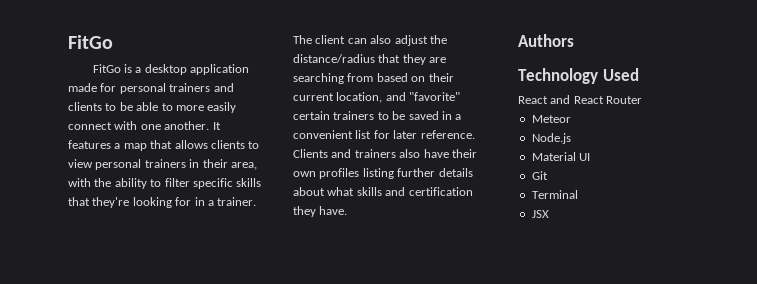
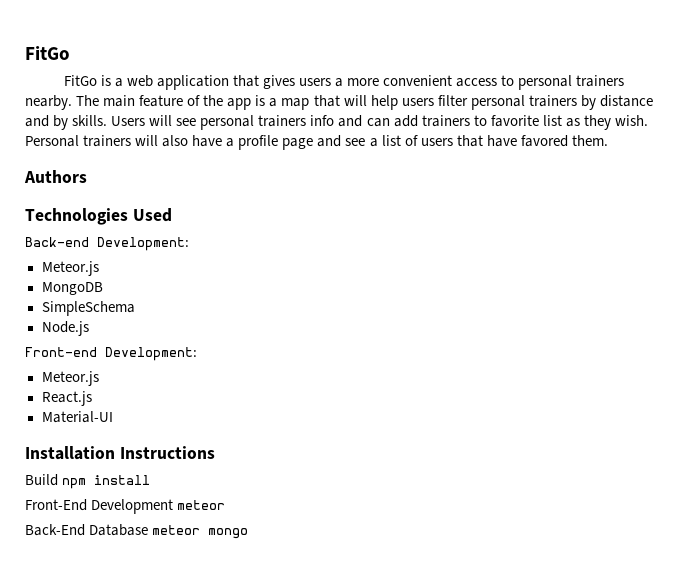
- FitGo is a desktop application made for personal trainers and clients to be able to more easily connect with one another. It features a map that allows clients to view personal trainers in their area, with the ability to filter specific skills that they're looking for in a trainer. The client can also adjust the distance/radius that they are searching from based on their current location, and "favorite" certain trainers to be saved in a convenient list for later reference. Clients and trainers also have their own profiles listing further details about what skills and certification they have.
+ FitGo is a web application that gives users a more convenient access to personal trainers nearby. The main feature of the app is a map that will help users filter personal trainers by distance and by skills. Users will see personal trainers info and can add trainers to favorite list as they wish. Personal trainers will also have a profile page and see a list of users that have favored them.
- Technology Used
+ Technologies Used
- React and React Router
- Meteor
+ Back-end Development:
+ Meteor.js
+ MongoDB
+ SimpleSchema
  Node.js
- Material UI
- Git
- Terminal
- JSX
+ Front-end Development:
+ Meteor.js
+ React.js
+ Material-UI
+ Installation Instructions
+ Build npm install
+ Front-End Development meteor
+ Back-End Database meteor mongo

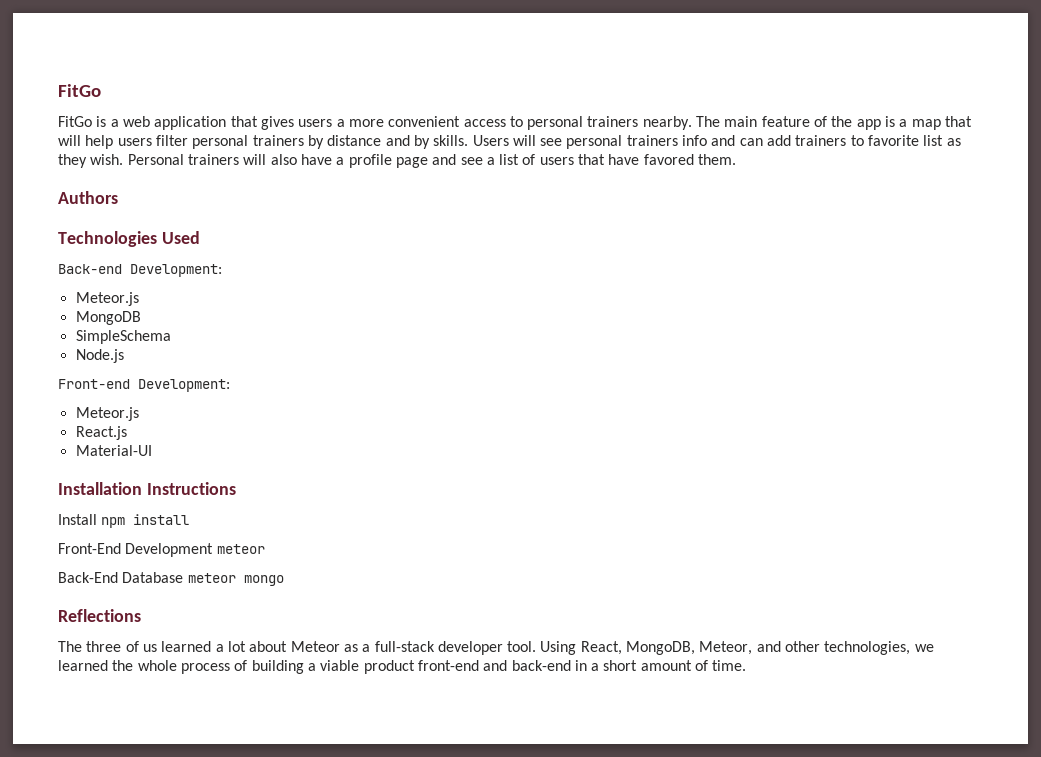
- Build npm install
+ Install npm install
+ Reflections
+ The three of us learned a lot about Meteor as a full-stack developer tool. Using React, MongoDB, Meteor, and other technologies, we learned the whole process of building a viable product front-end and back-end in a short amount of time.

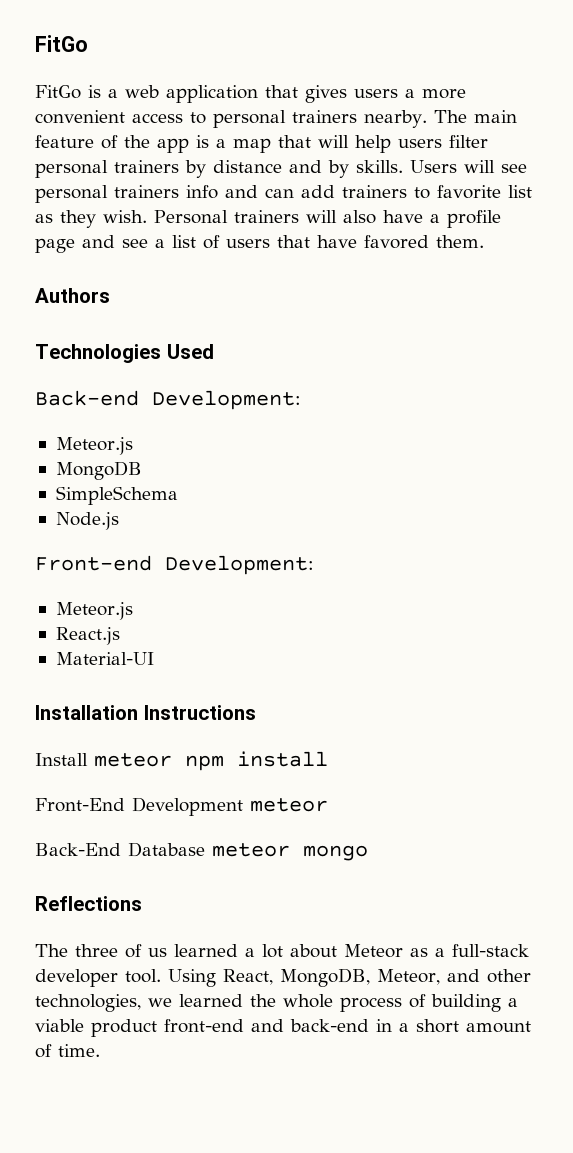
- Install npm install
+ Install meteor npm install

